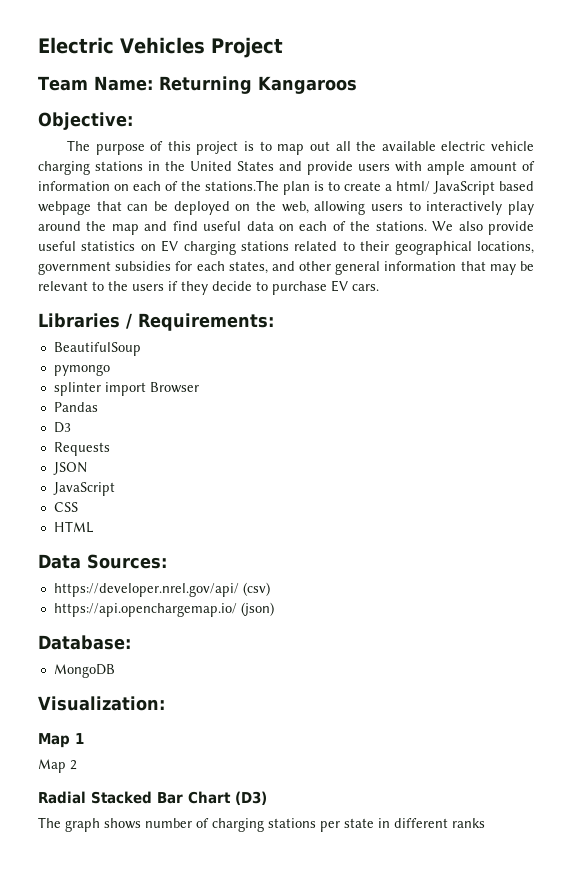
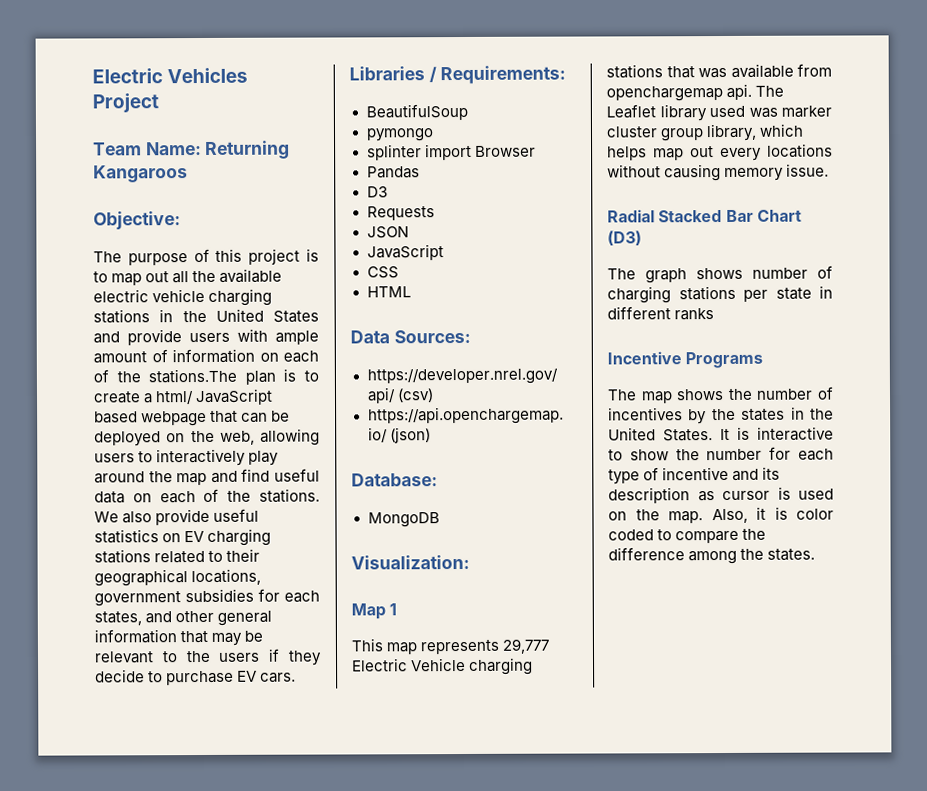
- Map 2
+ This map represents 29,777 Electric Vehicle charging stations that was available from openchargemap api. The Leaflet library used was marker cluster group library, which helps map out every locations without causing memory issue.
+ Incentive Programs
+ The map shows the number of incentives by the states in the United States. It is interactive to show the number for each type of incentive and its description as cursor is used on the map. Also, it is color coded to compare the difference among the states.

